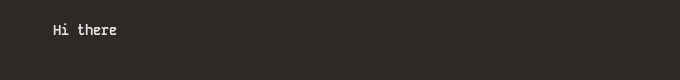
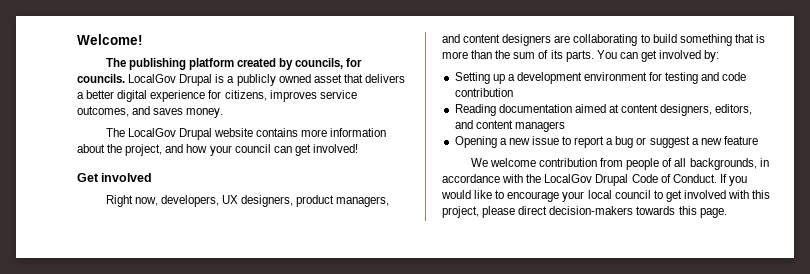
- Hi there
+ Welcome!
+ The publishing platform created by councils, for councils. LocalGov Drupal is a publicly owned asset that delivers a better digital experience for citizens, improves service outcomes, and saves money.
+ The LocalGov Drupal website contains more information about the project, and how your council can get involved!
+ Get involved
+ Right now, developers, UX designers, product managers, and content designers are collaborating to build something that is more than the sum of its parts. You can get involved by:
+ Setting up a development environment for testing and code contribution
+ Reading documentation aimed at content designers, editors, and content managers
+ Opening a new issue to report a bug or suggest a new feature
+ We welcome contribution from people of all backgrounds, in accordance with the LocalGov Drupal Code of Conduct. If you would like to encourage your local council to get involved with this project, please direct decision-makers towards this page.

